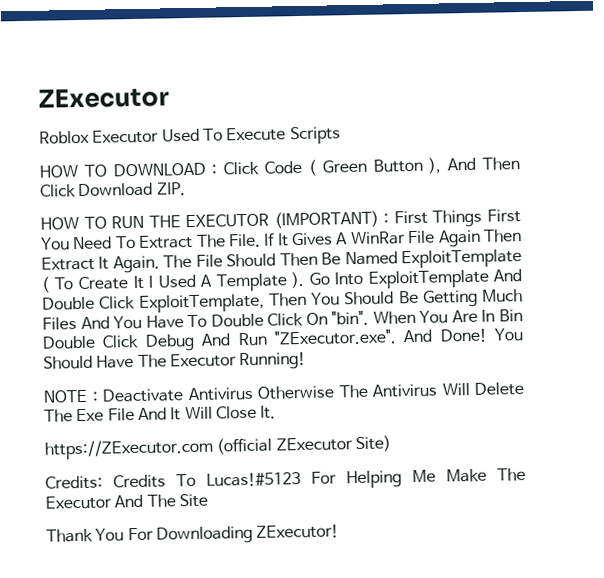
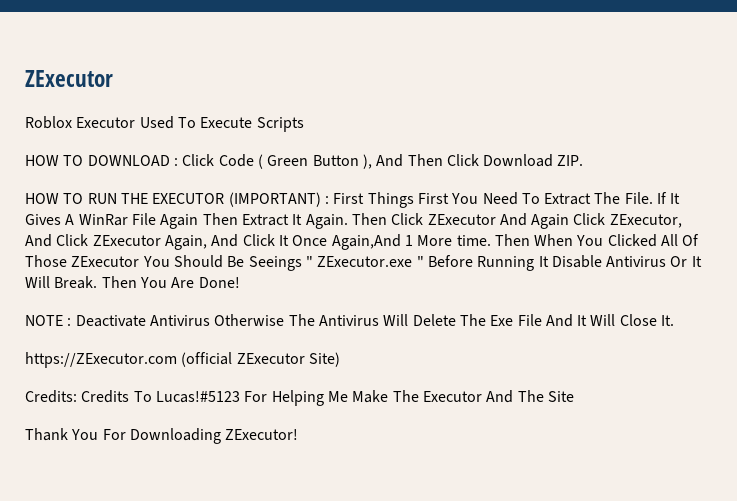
- The File Should Then Be Named ExploitTemplate ( To Create It I Used A Template ). Go Into ExploitTemplate And Double Click ExploitTemplate, Then You Should Be Getting Much Files And You Have To Double Click On "bin". When You Are In Bin Double Click Debug And Run "ZExecutor.exe". And Done! You Should Have The Executor Running!
+ Then Click ZExecutor And Again Click ZExecutor, And Click ZExecutor Again, And Click It Once Again,And 1 More time. Then When You Clicked All Of Those ZExecutor You Should Be Seeings " ZExecutor.exe " Before Running It Disable Antivirus Or It Will Break. Then You Are Done!

